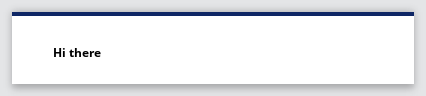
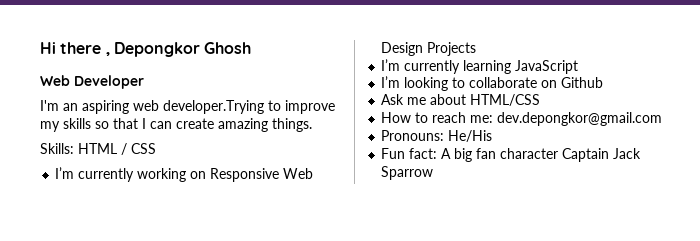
- Hi there
+ Hi there , Depongkor Ghosh
+ Web Developer
+ I'm an aspiring web developer.Trying to improve my skills so that I can create amazing things.
+ Skills: HTML / CSS
+ I’m currently working on Responsive Web Design Projects
+ I’m currently learning JavaScript
+ I’m looking to collaborate on Github
+ Ask me about HTML/CSS
+ How to reach me: dev.depongkor@gmail.com
+ Pronouns: He/His
+ Fun fact: A big fan character Captain Jack Sparrow

